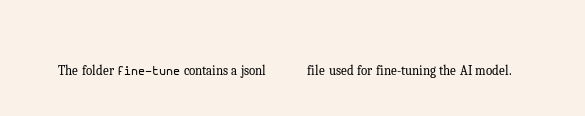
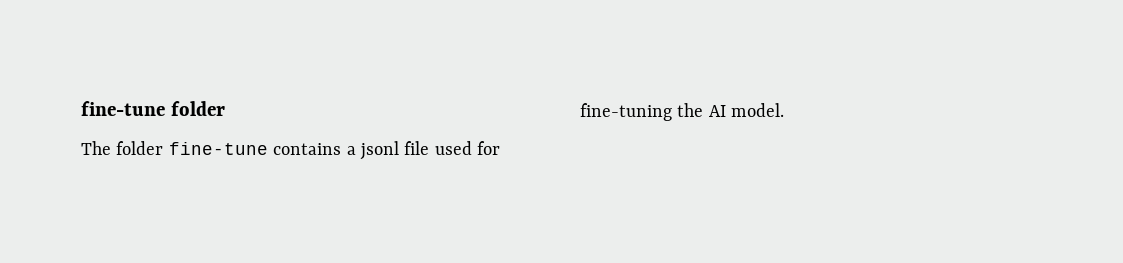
+ fine-tune folder

